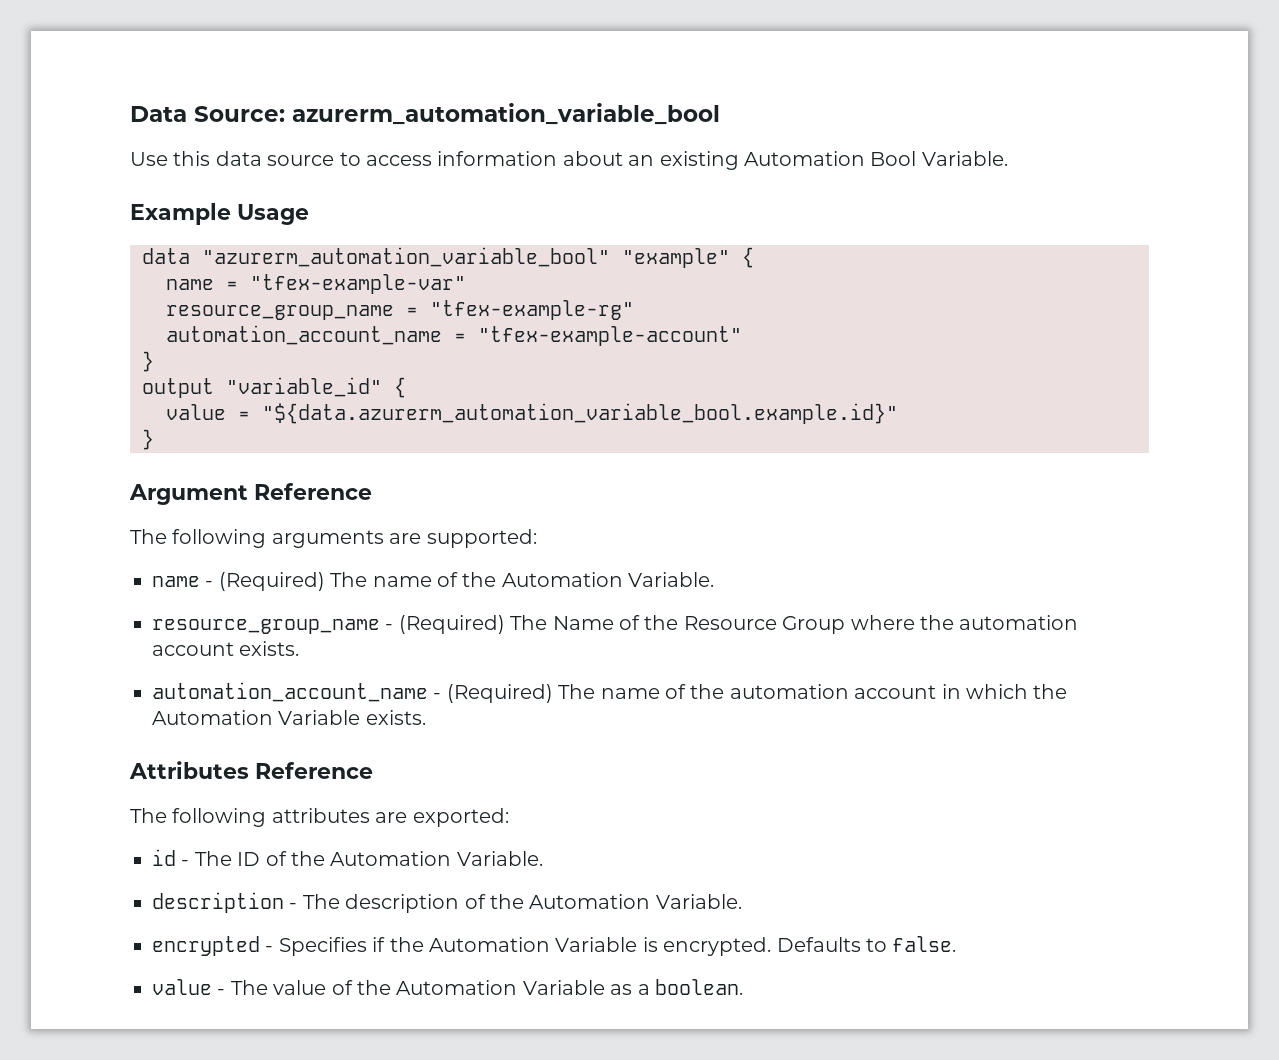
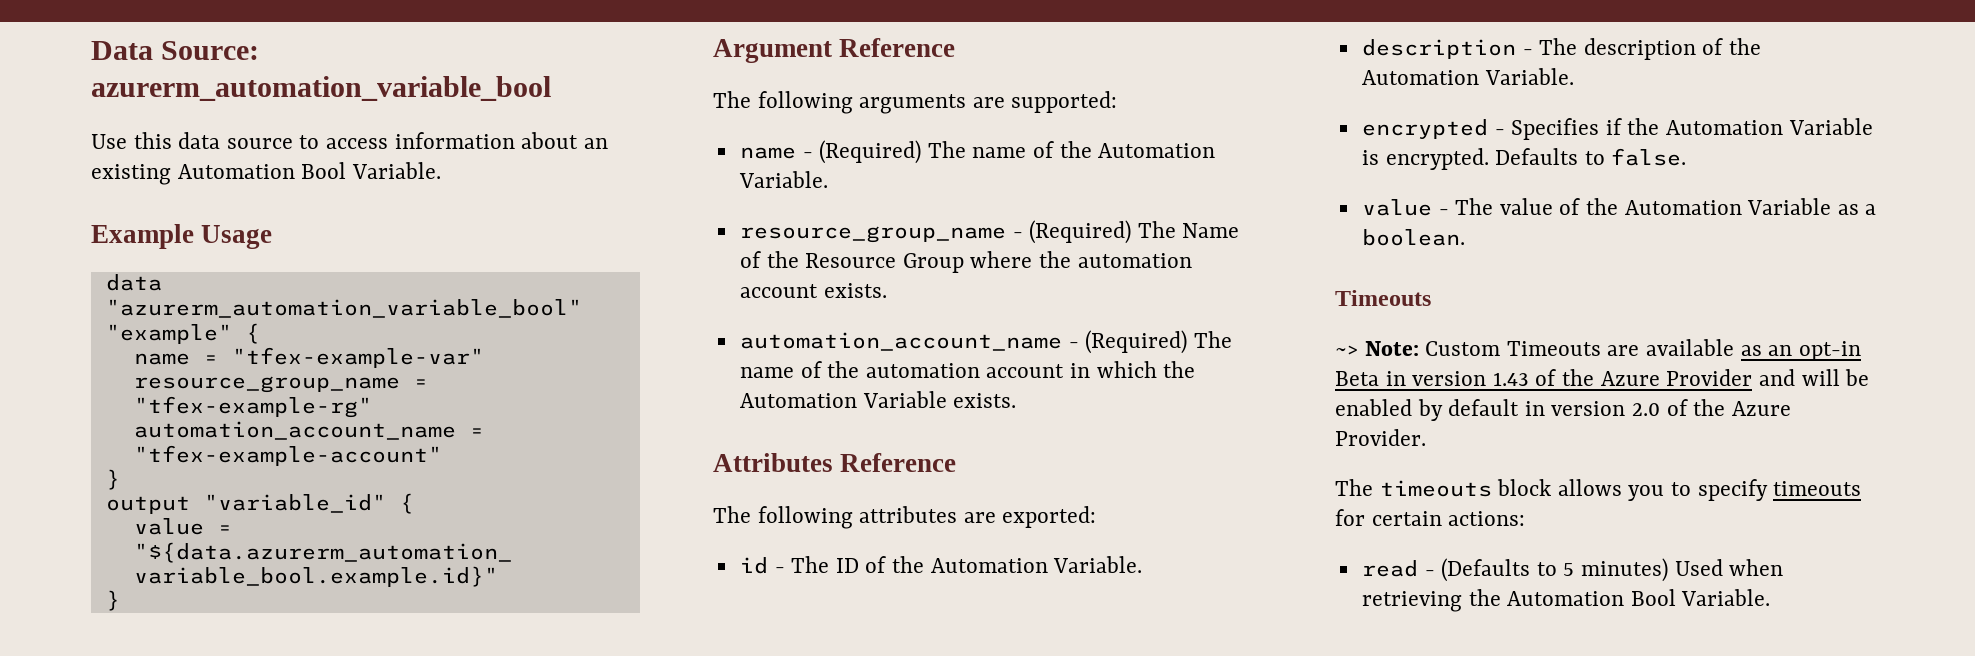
  value - The value of the Automation Variable as a boolean.
+ Timeouts
+ ~> Note: Custom Timeouts are available as an opt-in Beta in version 1.43 of the Azure Provider and will be enabled by default in version 2.0 of the Azure Provider.
+ The timeouts block allows you to specify timeouts for certain actions:
+ read - (Defaults to 5 minutes) Used when retrieving the Automation Bool Variable.

